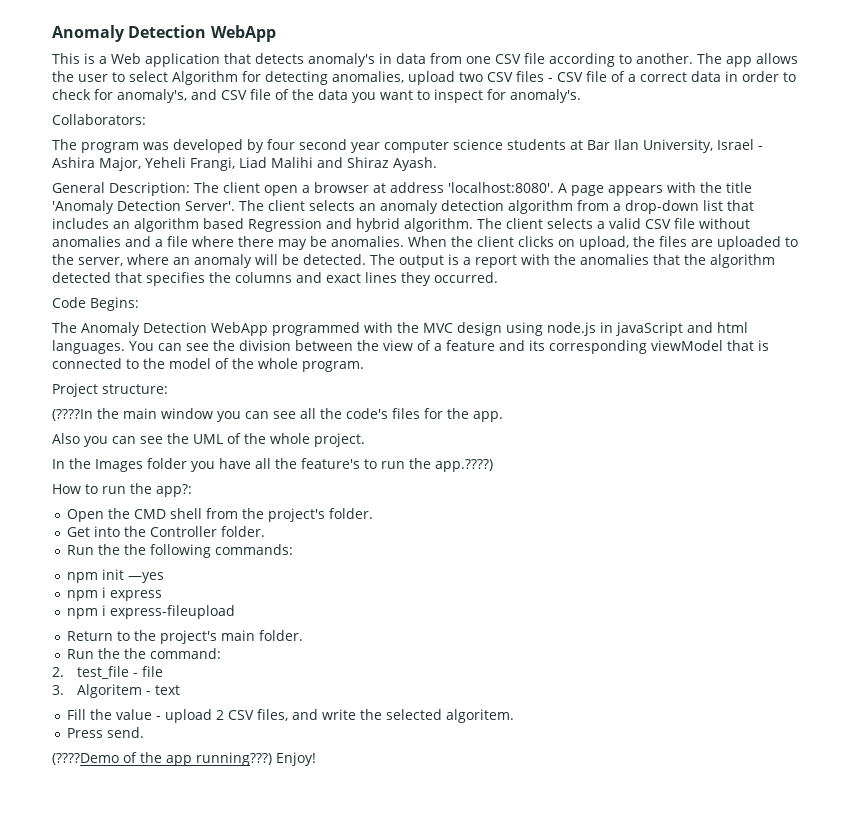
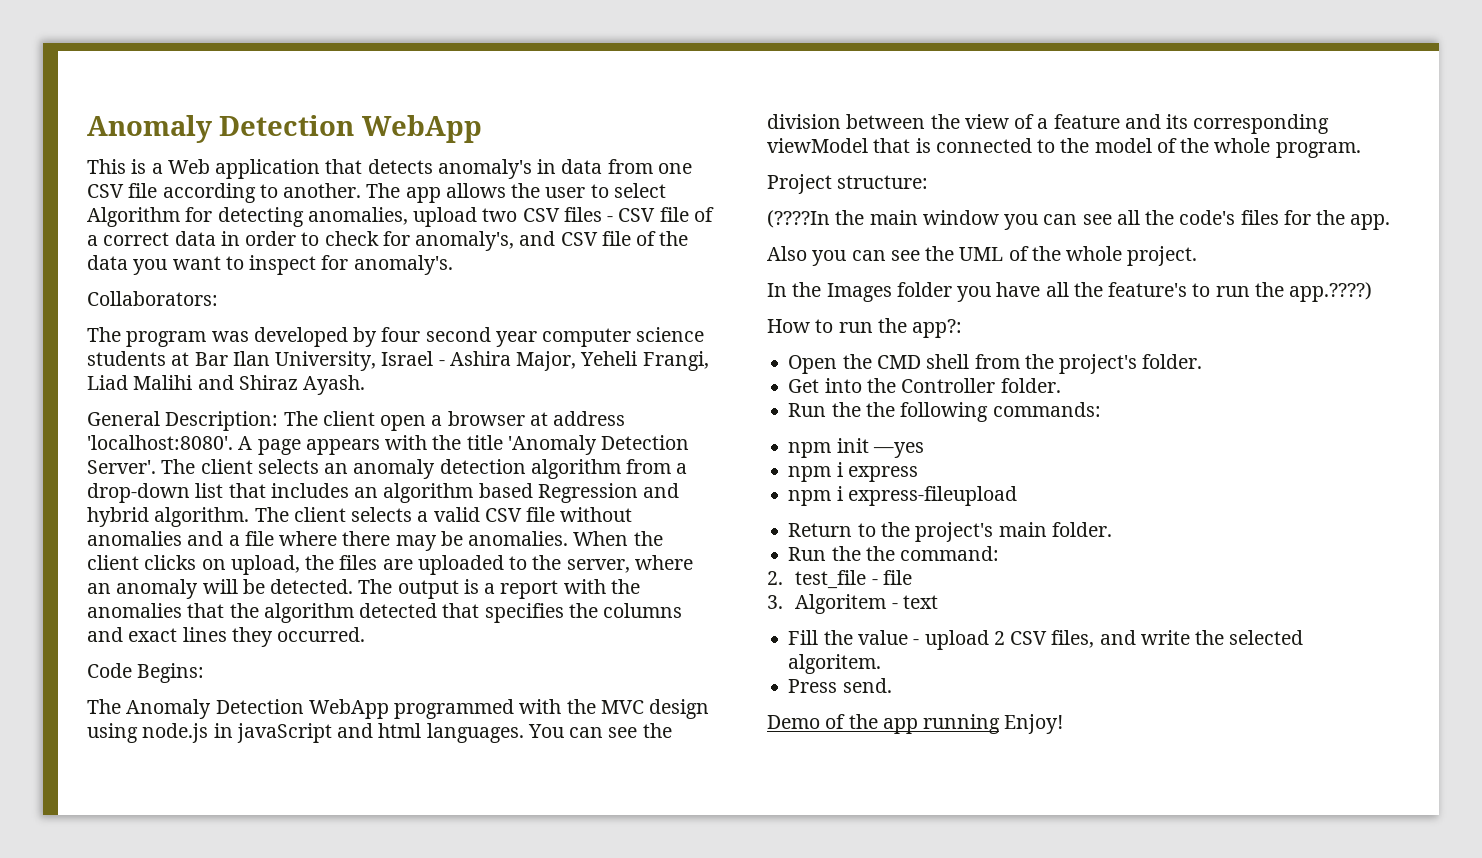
- (????Demo of the app running???) Enjoy!
+ Demo of the app running Enjoy!

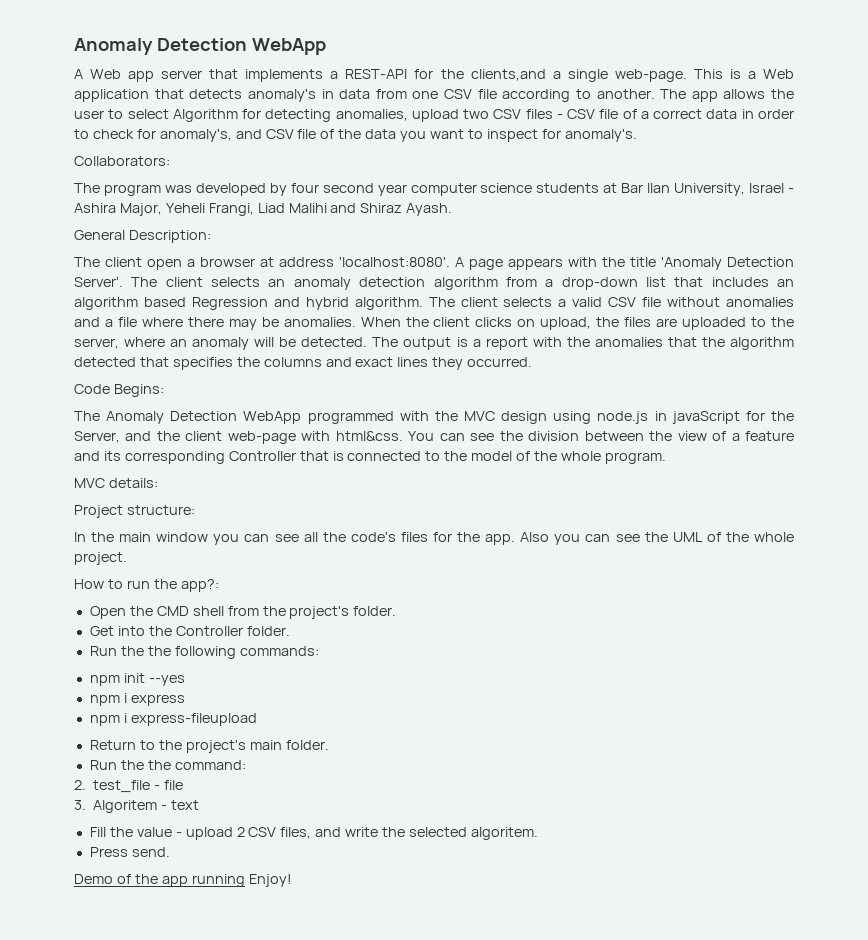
+ A Web app server that implements a REST-API for the clients,and a single web-page.
- General Description: The client open a browser at address 'localhost:8080'.
+ General Description:
+ The client open a browser at address 'localhost:8080'.
- The Anomaly Detection WebApp programmed with the MVC design using node.js in javaScript and html languages.
+ The Anomaly Detection WebApp programmed with the MVC design using node.js in javaScript for the Server, and the client web-page with html&css.
- You can see the division between the view of a feature and its corresponding viewModel that is connected to the model of the whole program.
+ You can see the division between the view of a feature and its corresponding Controller that is connected to the model of the whole program.
+ MVC details:
- (????In the main window you can see all the code's files for the app.
- Also you can see the UML of the whole project.
+ In the main window you can see all the code's files for the app. Also you can see the UML of the whole project.
- In the Images folder you have all the feature's to run the app.????)
- npm init —yes
+ npm init --yes

